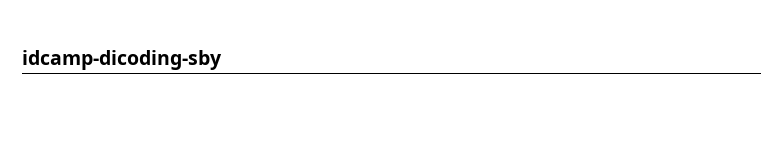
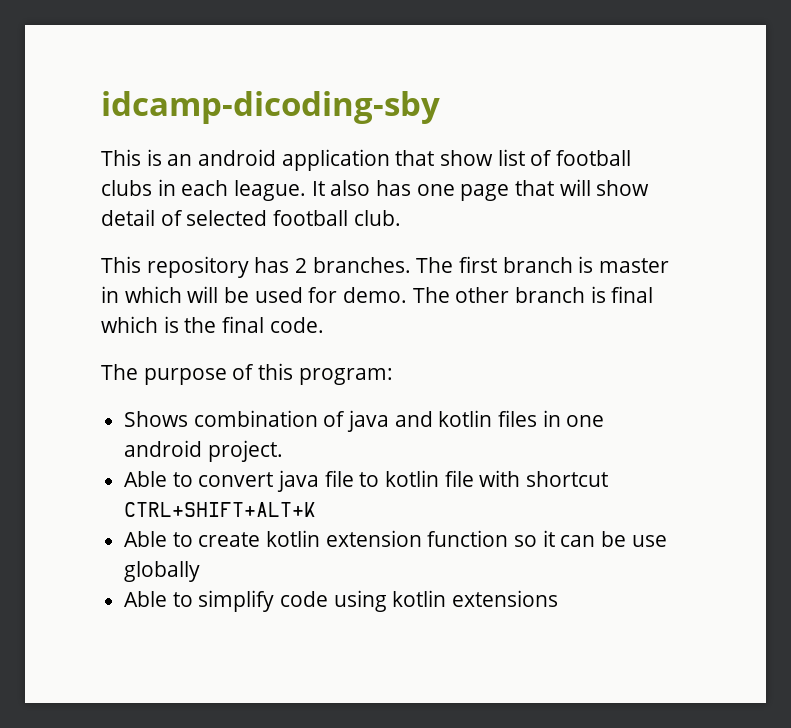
+ This is an android application that show list of football clubs in each league. It also has one page that will show detail of selected football club.
+ This repository has 2 branches. The first branch is master in which will be used for demo. The other branch is final which is the final code.
+ The purpose of this program:
+ Shows combination of java and kotlin files in one android project.
+ Able to convert java file to kotlin file with shortcut CTRL+SHIFT+ALT+K
+ Able to create kotlin extension function so it can be use globally
+ Able to simplify code using kotlin extensions

